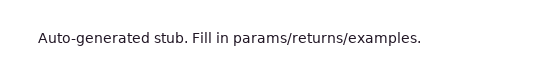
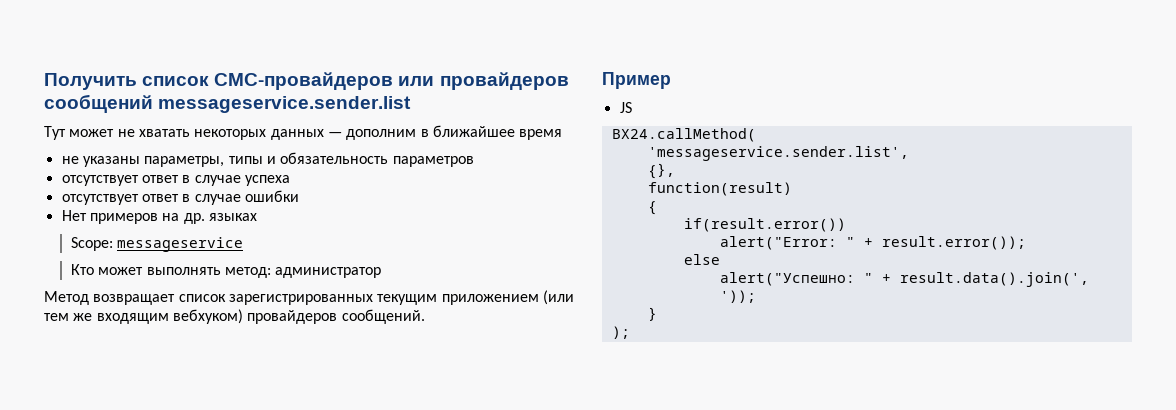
- Auto-generated stub. Fill in params/returns/examples.
+ Получить список СМС-провайдеров или провайдеров сообщений messageservice.sender.list
+ Тут может не хватать некоторых данных — дополним в ближайшее время
+ не указаны параметры, типы и обязательность параметров
+ отсутствует ответ в случае успеха
+ отсутствует ответ в случае ошибки
+ Нет примеров на др. языках
+ Scope: messageservice
+ Кто может выполнять метод: администратор
+ Метод возвращает список зарегистрированных текущим приложением (или тем же входящим вебхуком) провайдеров сообщений.
+ Пример
+ JS
+ BX24.callMethod(
+ 'messageservice.sender.list',
+ {},
+ function(result)
+ {
+ if(result.error())
+ alert("Error: " + result.error());
+ else
+ alert("Успешно: " + result.data().join(', '));
+ }
+ );

